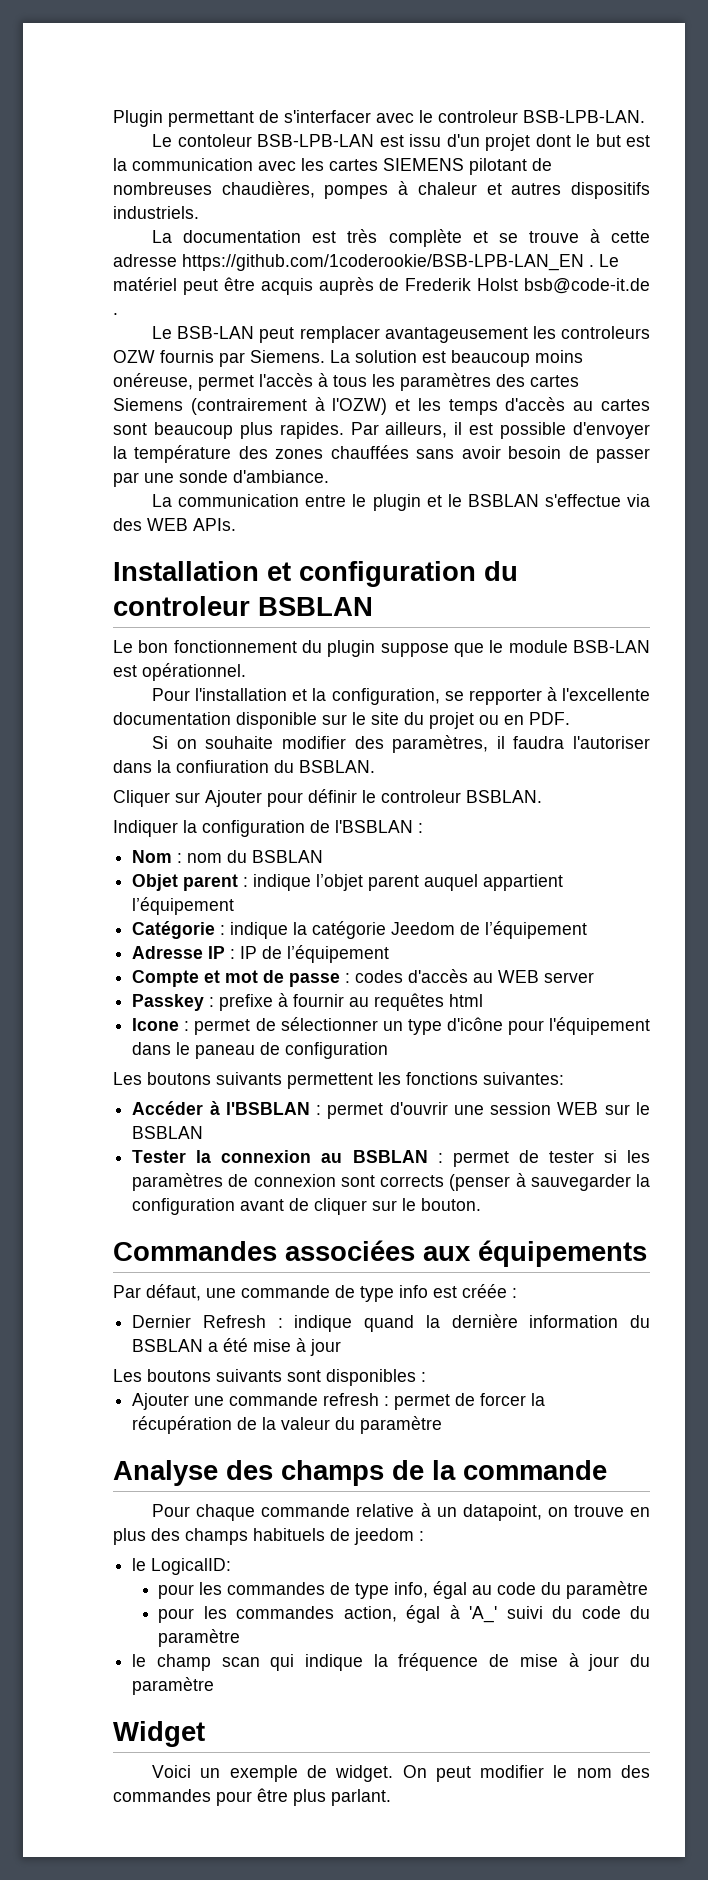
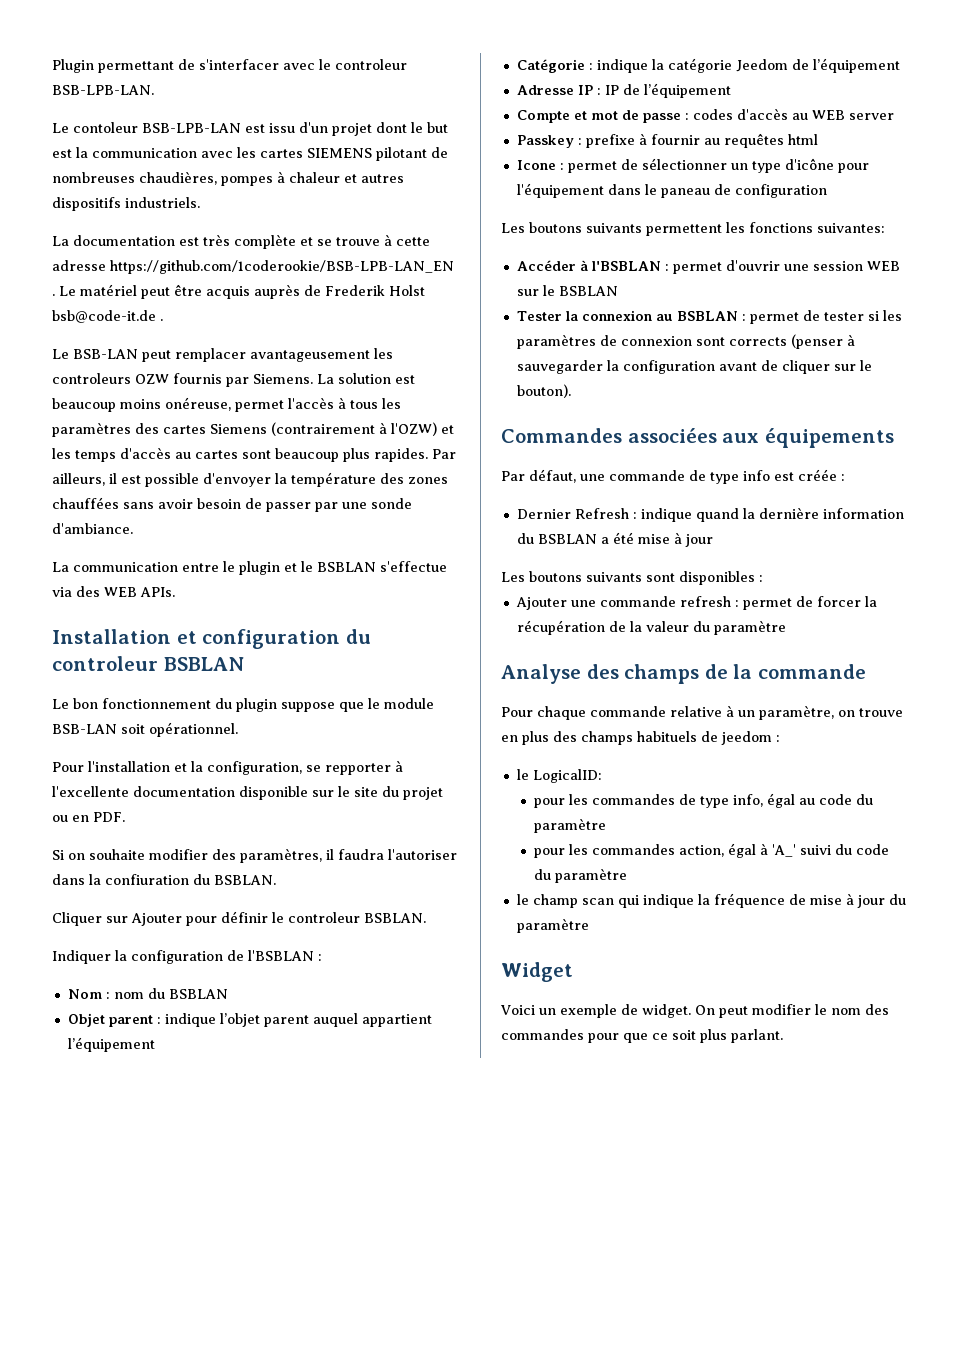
- Le bon fonctionnement du plugin suppose que le module BSB-LAN est opérationnel.
+ Le bon fonctionnement du plugin suppose que le module BSB-LAN soit opérationnel.
- Tester la connexion au BSBLAN : permet de tester si les paramètres de connexion sont corrects (penser à sauvegarder la configuration avant de cliquer sur le bouton.
+ Tester la connexion au BSBLAN : permet de tester si les paramètres de connexion sont corrects (penser à sauvegarder la configuration avant de cliquer sur le bouton).
- Pour chaque commande relative à un datapoint, on trouve en plus des champs habituels de jeedom :
+ Pour chaque commande relative à un paramètre, on trouve en plus des champs habituels de jeedom :
- On peut modifier le nom des commandes pour être plus parlant.
+ On peut modifier le nom des commandes pour que ce soit plus parlant.

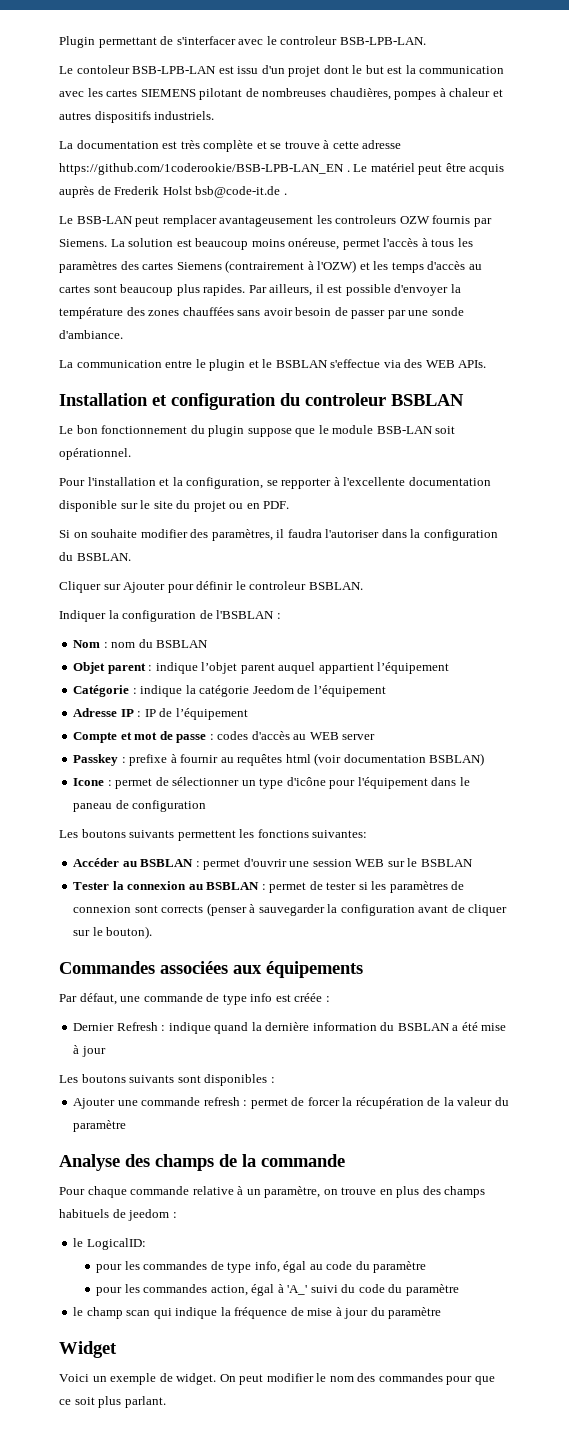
- Si on souhaite modifier des paramètres, il faudra l'autoriser dans la confiuration du BSBLAN.
+ Si on souhaite modifier des paramètres, il faudra l'autoriser dans la configuration du BSBLAN.
- Passkey : prefixe à fournir au requêtes html
+ Passkey : prefixe à fournir au requêtes html (voir documentation BSBLAN)
- Accéder à l'BSBLAN : permet d'ouvrir une session WEB sur le BSBLAN
+ Accéder au BSBLAN : permet d'ouvrir une session WEB sur le BSBLAN

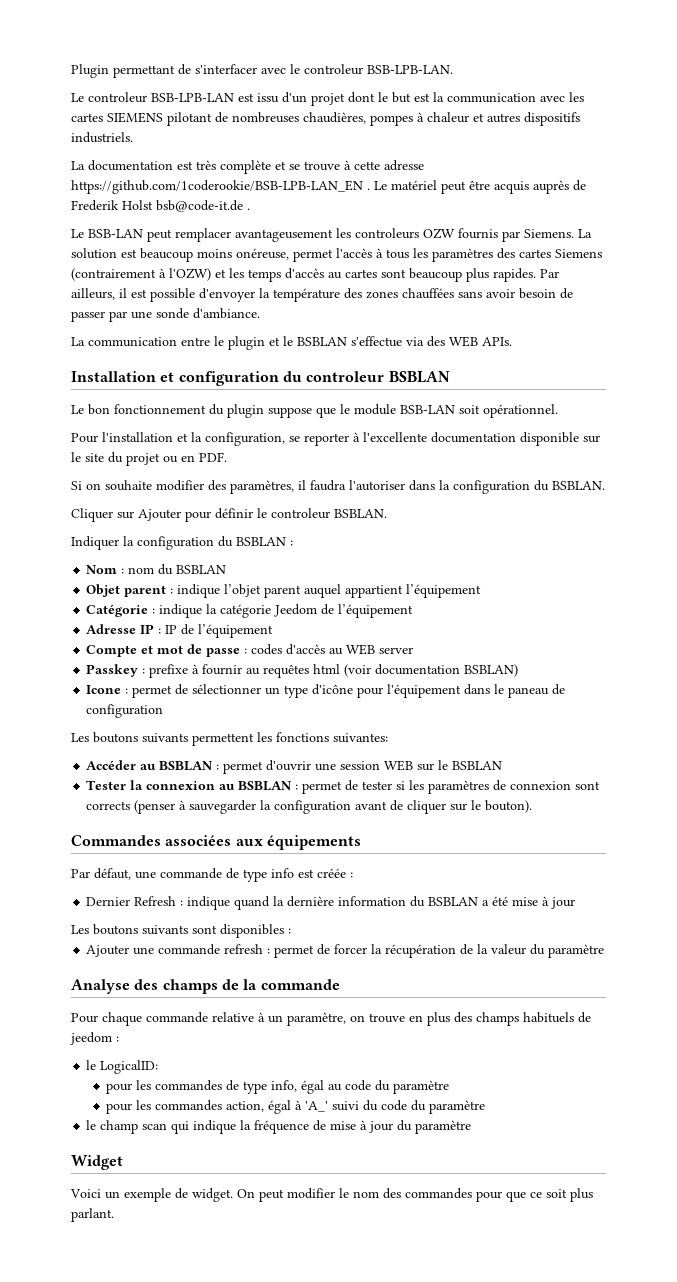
- Le contoleur BSB-LPB-LAN est issu d'un projet dont le but est la communication avec les cartes SIEMENS pilotant de nombreuses chaudières, pompes à chaleur et autres dispositifs industriels.
+ Le controleur BSB-LPB-LAN est issu d'un projet dont le but est la communication avec les cartes SIEMENS pilotant de nombreuses chaudières, pompes à chaleur et autres dispositifs industriels.
- Pour l'installation et la configuration, se repporter à l'excellente documentation disponible sur le site du projet ou en PDF.
+ Pour l'installation et la configuration, se reporter à l'excellente documentation disponible sur le site du projet ou en PDF.
- Indiquer la configuration de l'BSBLAN :
+ Indiquer la configuration du BSBLAN :

